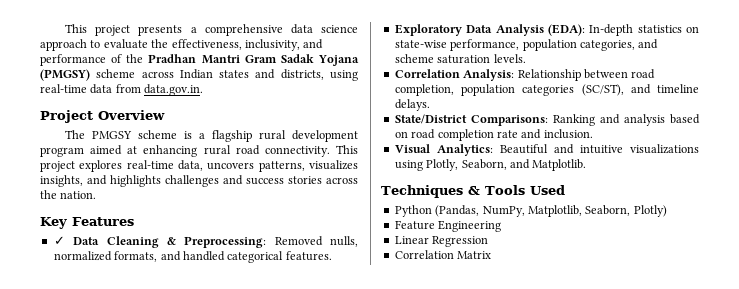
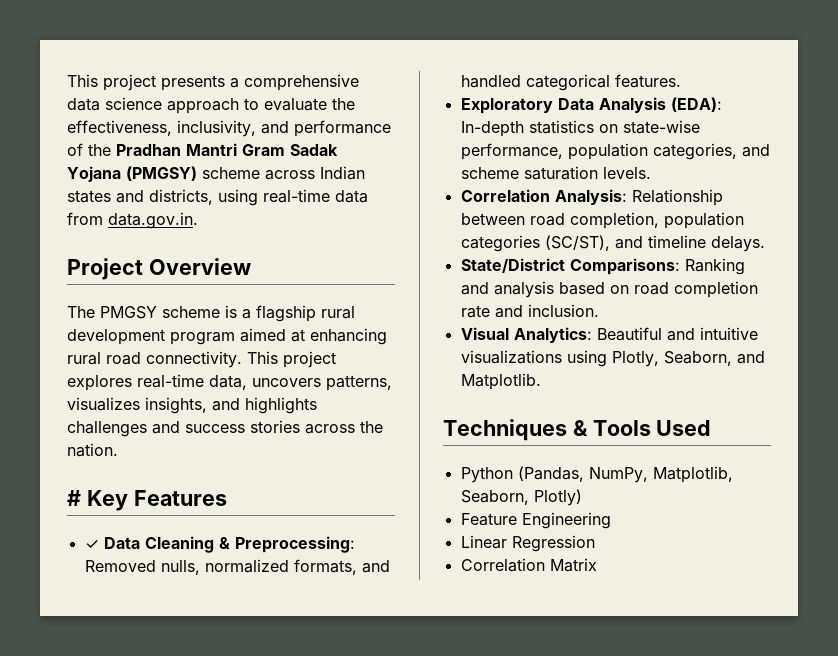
- Key Features
+ # Key Features

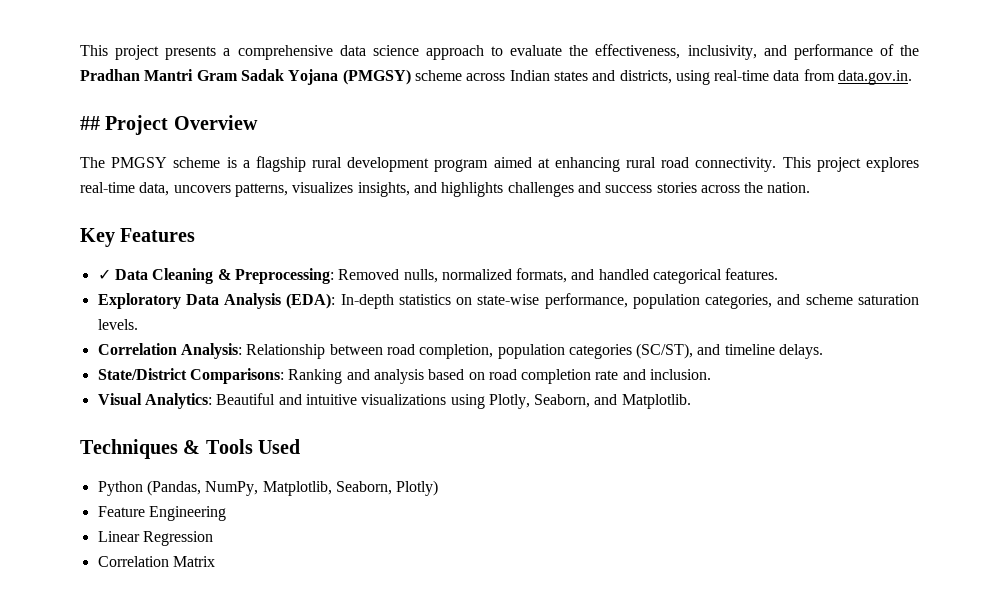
- Project Overview
+ ## Project Overview
- # Key Features
+ Key Features

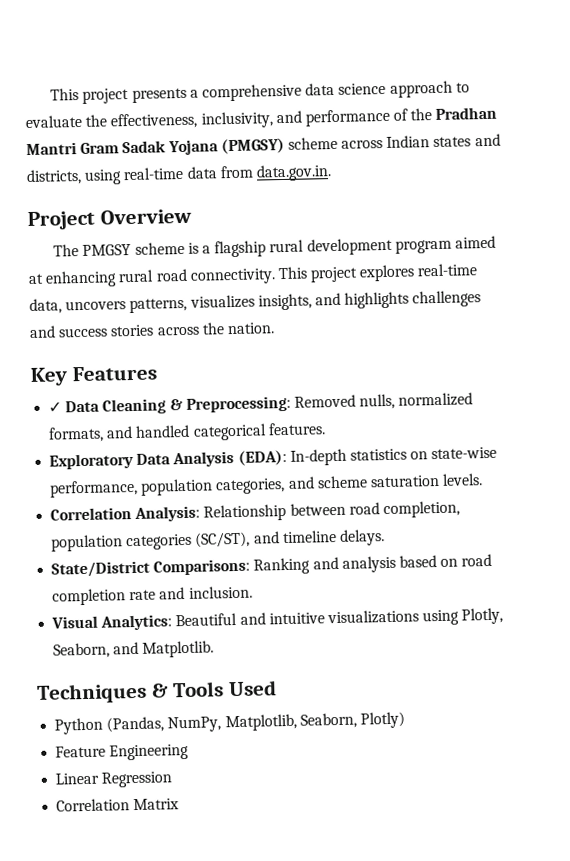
- ## Project Overview
+ Project Overview

